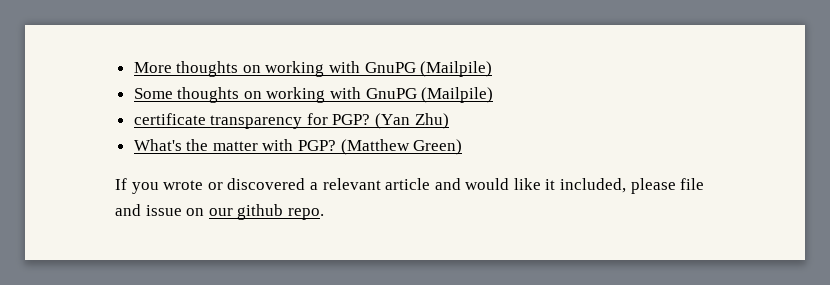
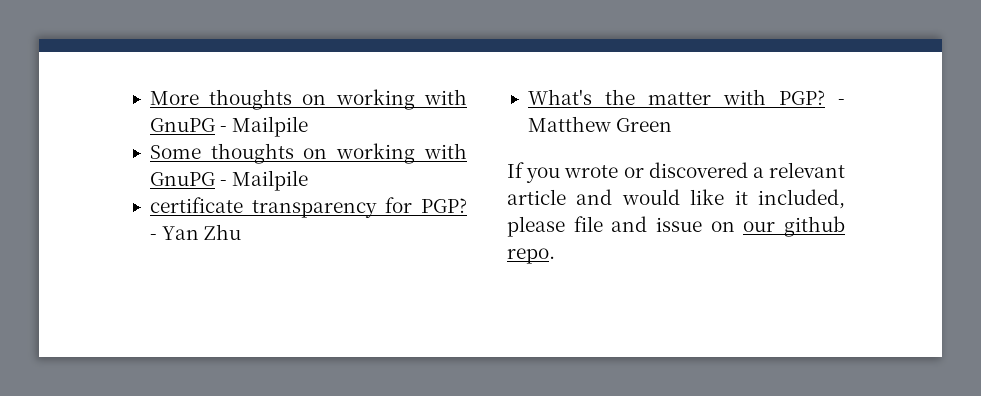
- More thoughts on working with GnuPG (Mailpile)
+ More thoughts on working with GnuPG - Mailpile
- Some thoughts on working with GnuPG (Mailpile)
+ Some thoughts on working with GnuPG - Mailpile
- (Yan Zhu)
+ - Yan Zhu
- (Matthew Green)
+ - Matthew Green

